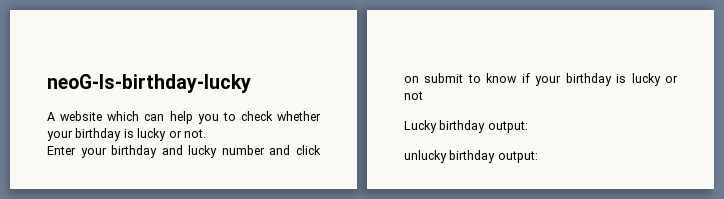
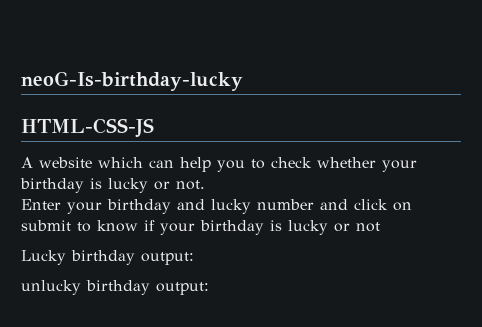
+ HTML-CSS-JS

